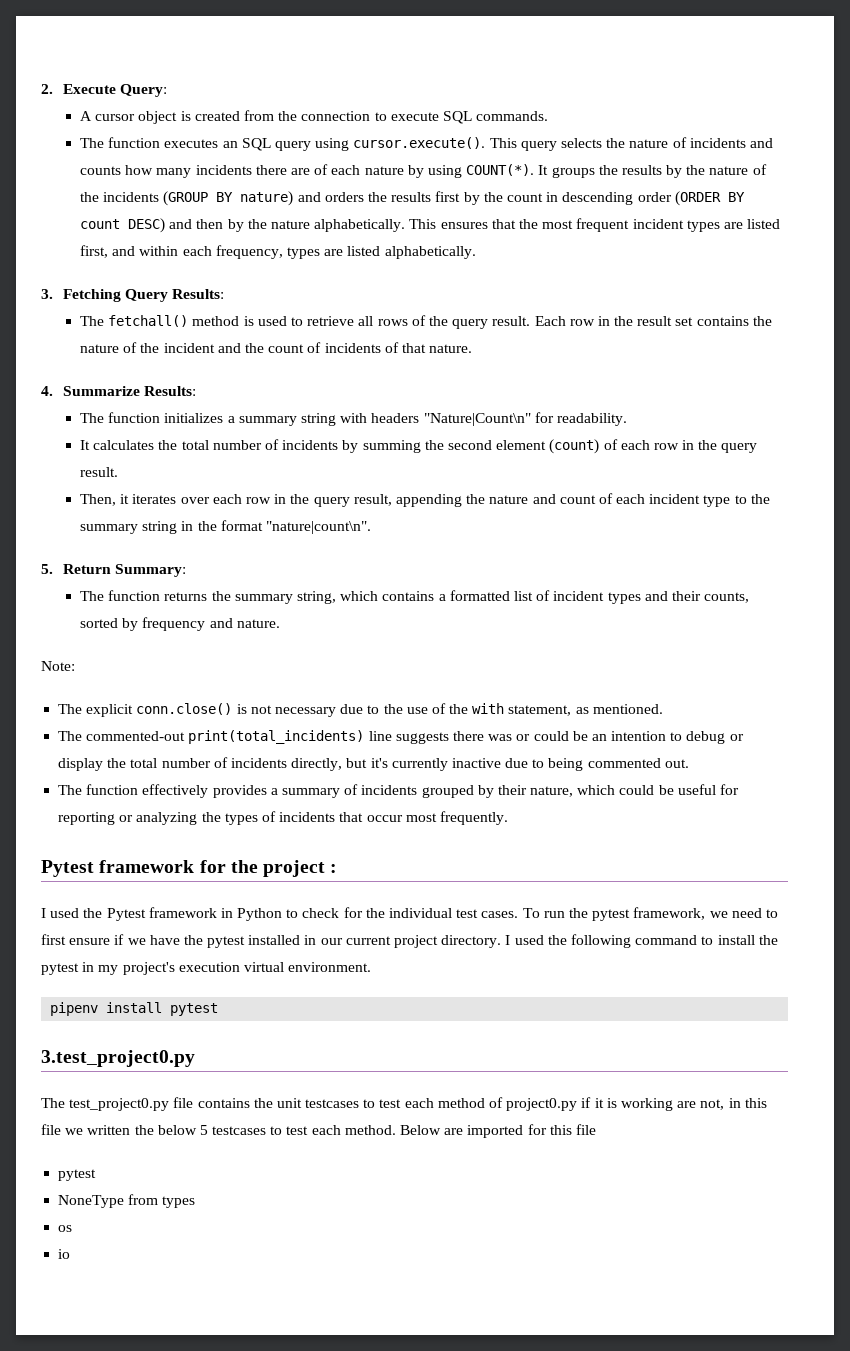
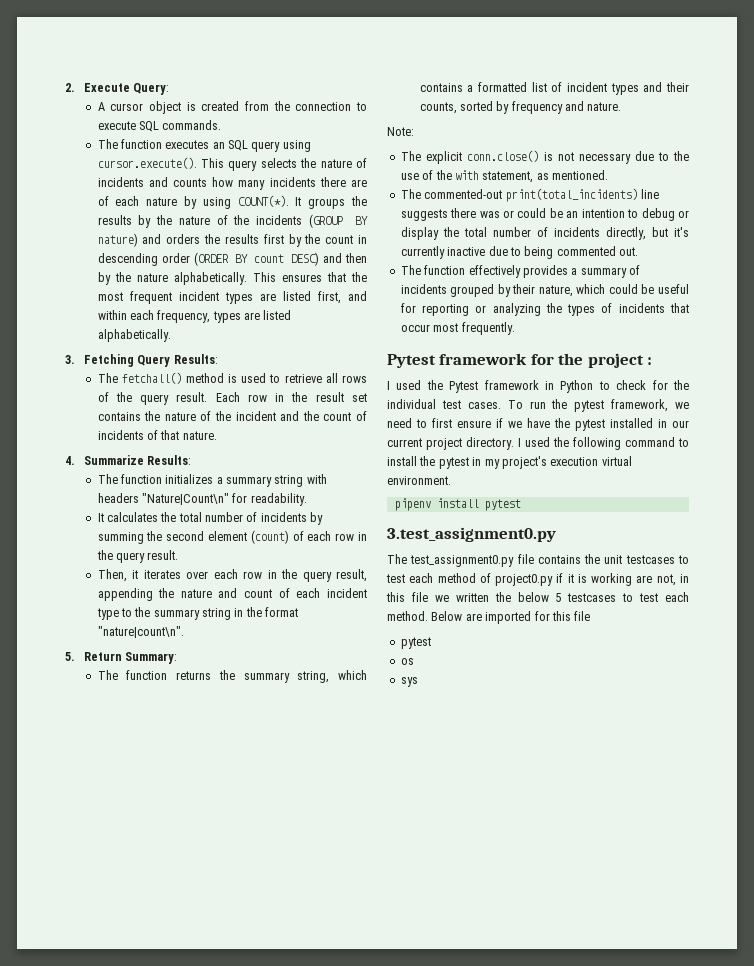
- 3.test_project0.py
- The test_project0.py file contains the unit testcases to test each method of project0.py if it is working are not, in this file we written the below 5 testcases to test each method.
+ 3.test_assignment0.py
+ The test_assignment0.py file contains the unit testcases to test each method of project0.py if it is working are not, in this file we written the below 5 testcases to test each method.
- NoneType from types
- io
+ sys

